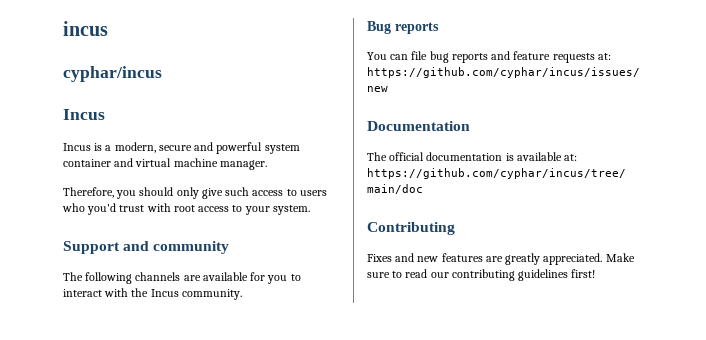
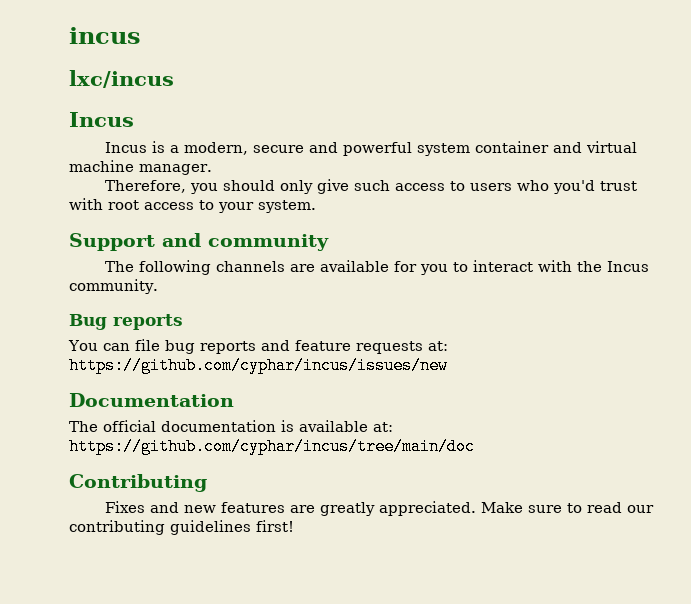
- cyphar/incus
+ lxc/incus

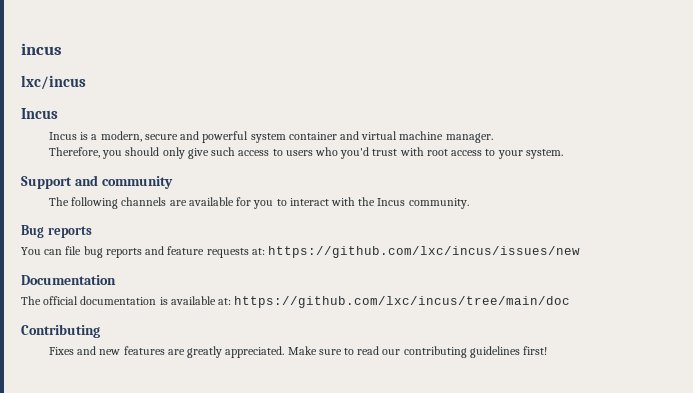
- You can file bug reports and feature requests at: https://github.com/cyphar/incus/issues/new
+ You can file bug reports and feature requests at: https://github.com/lxc/incus/issues/new
- The official documentation is available at: https://github.com/cyphar/incus/tree/main/doc
+ The official documentation is available at: https://github.com/lxc/incus/tree/main/doc

